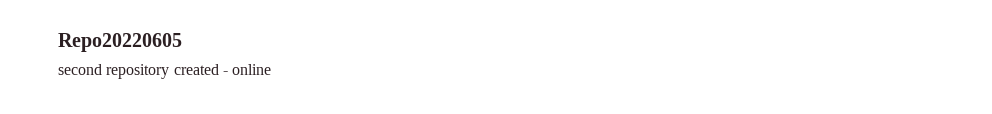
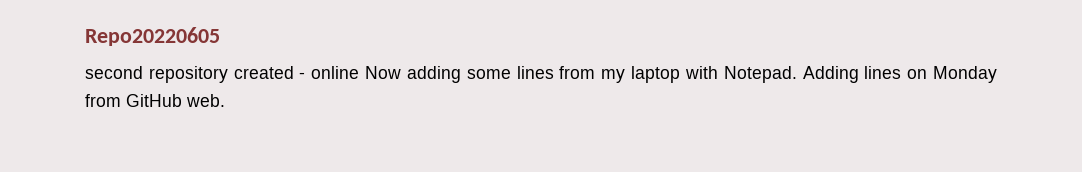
- second repository created - online
+ second repository created - online Now adding some lines from my laptop with Notepad. Adding lines on Monday from GitHub web.

